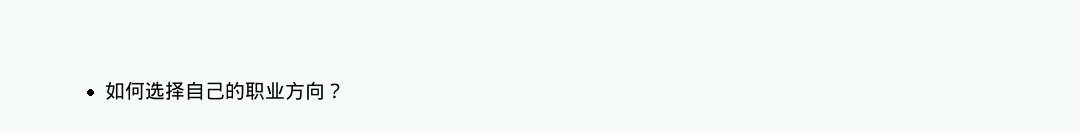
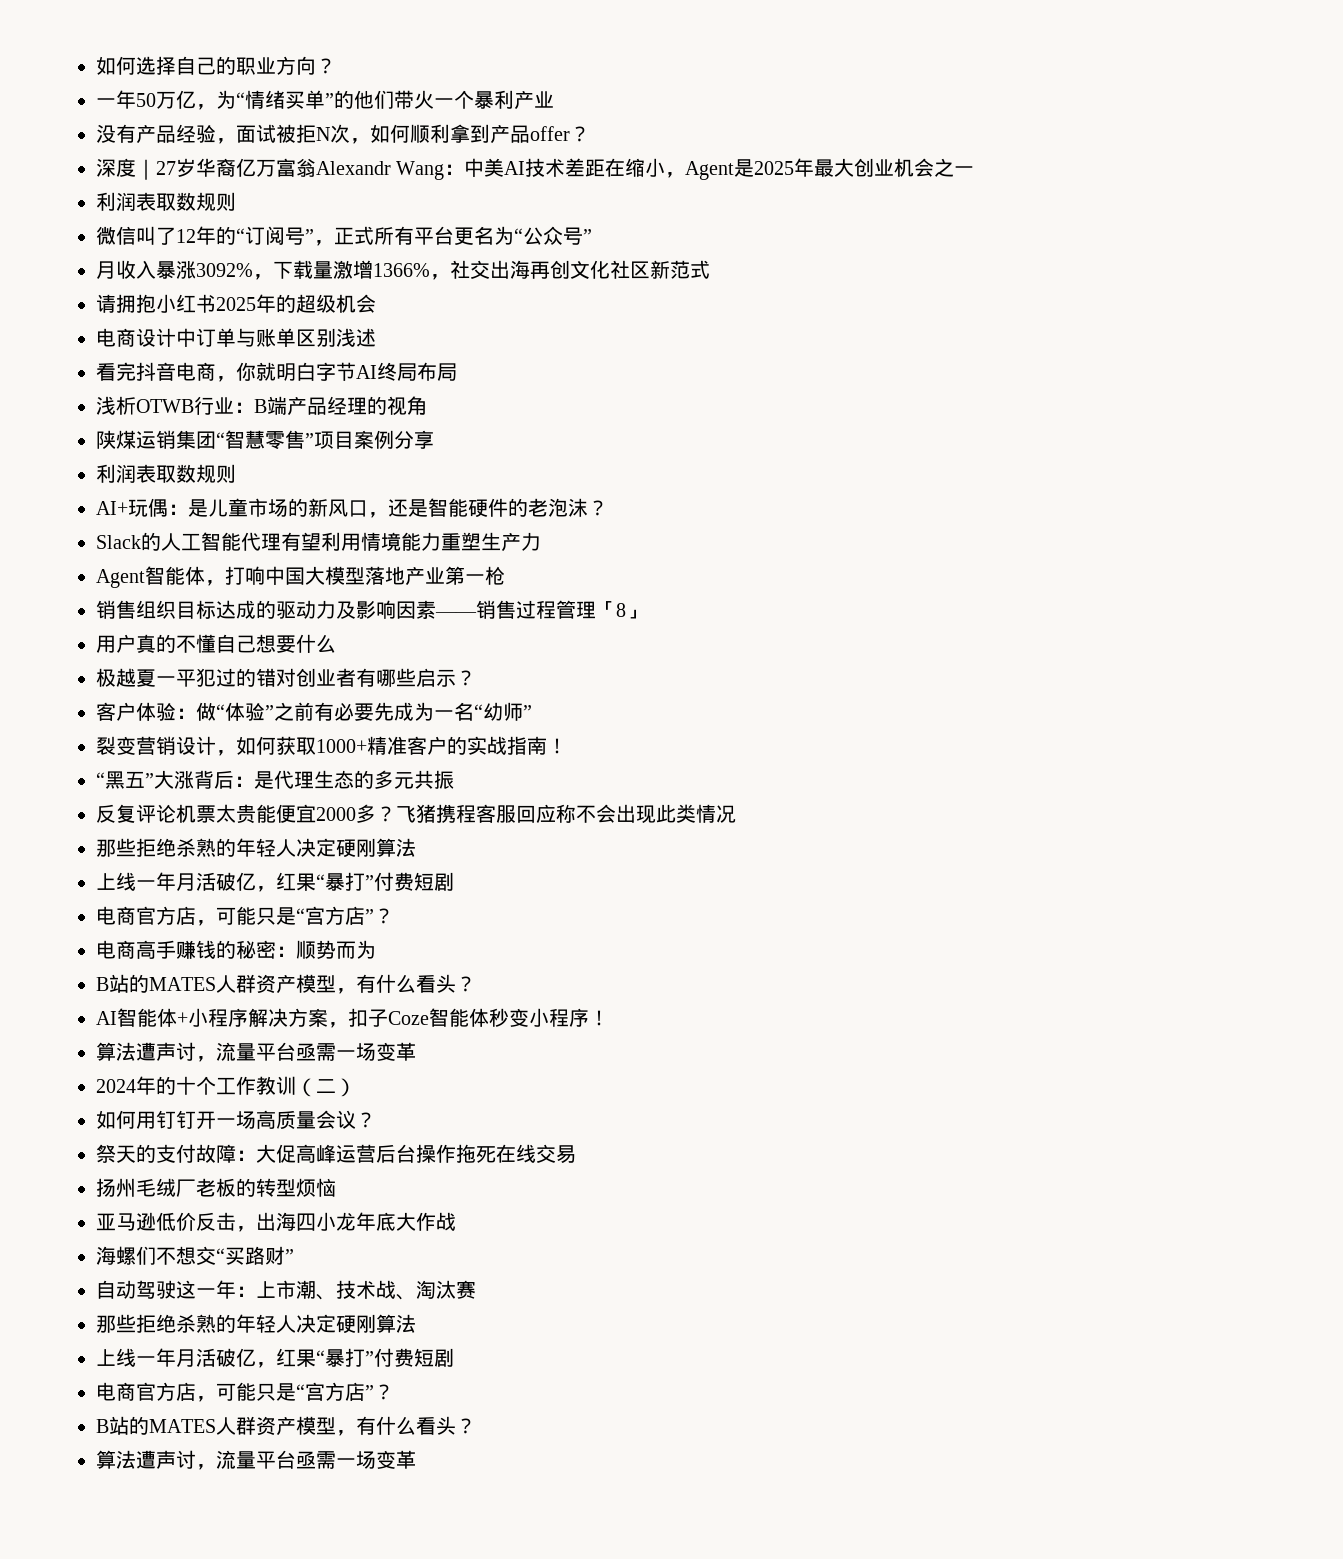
+ 一年50万亿，为“情绪买单”的他们带火一个暴利产业
+ 没有产品经验，面试被拒N次，如何顺利拿到产品offer？
+ 深度｜27岁华裔亿万富翁Alexandr Wang：中美AI技术差距在缩小，Agent是2025年最大创业机会之一
+ 利润表取数规则
+ 微信叫了12年的“订阅号”，正式所有平台更名为“公众号”
+ 月收入暴涨3092%，下载量激增1366%，社交出海再创文化社区新范式
+ 请拥抱小红书2025年的超级机会
+ 电商设计中订单与账单区别浅述
+ 看完抖音电商，你就明白字节AI终局布局
+ 浅析OTWB行业：B端产品经理的视角
+ 陕煤运销集团“智慧零售”项目案例分享
+ 利润表取数规则
+ AI+玩偶：是儿童市场的新风口，还是智能硬件的老泡沫？
+ Slack的人工智能代理有望利用情境能力重塑生产力
+ Agent智能体，打响中国大模型落地产业第一枪
+ 销售组织目标达成的驱动力及影响因素——销售过程管理「8」
+ 用户真的不懂自己想要什么
+ 极越夏一平犯过的错对创业者有哪些启示？
+ 客户体验：做“体验”之前有必要先成为一名“幼师”
+ 裂变营销设计，如何获取1000+精准客户的实战指南！
+ “黑五”大涨背后：是代理生态的多元共振
+ 反复评论机票太贵能便宜2000多？飞猪携程客服回应称不会出现此类情况
+ 那些拒绝杀熟的年轻人决定硬刚算法
+ 上线一年月活破亿，红果“暴打”付费短剧
+ 电商官方店，可能只是“宫方店”？
+ 电商高手赚钱的秘密：顺势而为
+ B站的MATES人群资产模型，有什么看头？
+ AI智能体+小程序解决方案，扣子Coze智能体秒变小程序！
+ 算法遭声讨，流量平台亟需一场变革
+ 2024年的十个工作教训（二）
+ 如何用钉钉开一场高质量会议？
+ 祭天的支付故障：大促高峰运营后台操作拖死在线交易
+ 扬州毛绒厂老板的转型烦恼
+ 亚马逊低价反击，出海四小龙年底大作战
+ 海螺们不想交“买路财”
+ 自动驾驶这一年：上市潮、技术战、淘汰赛
+ 那些拒绝杀熟的年轻人决定硬刚算法
+ 上线一年月活破亿，红果“暴打”付费短剧
+ 电商官方店，可能只是“宫方店”？
+ B站的MATES人群资产模型，有什么看头？
+ 算法遭声讨，流量平台亟需一场变革

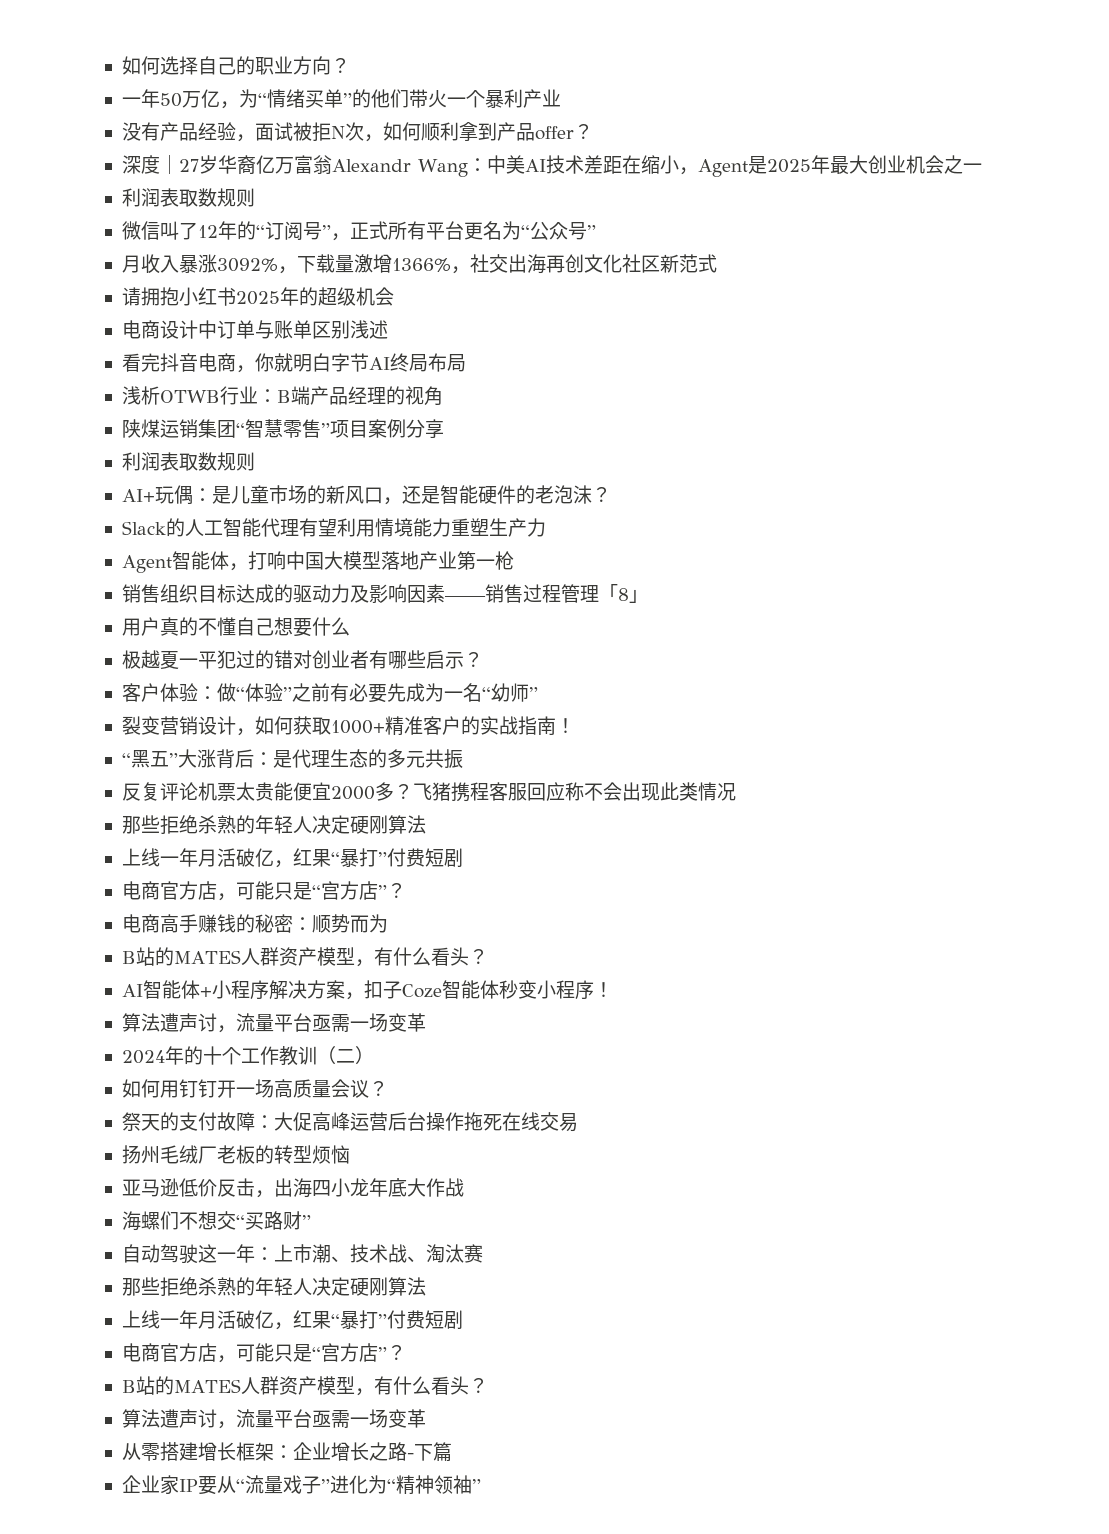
+ 从零搭建增长框架：企业增长之路-下篇
+ 企业家IP要从“流量戏子”进化为“精神领袖”

